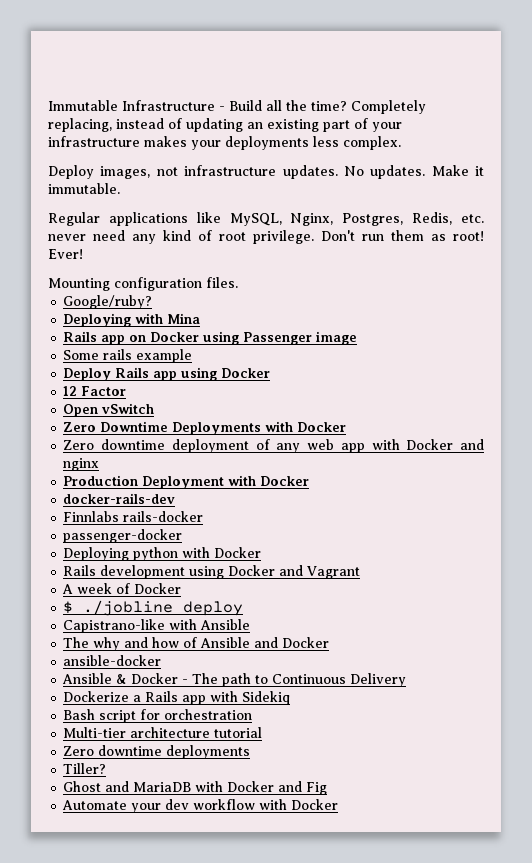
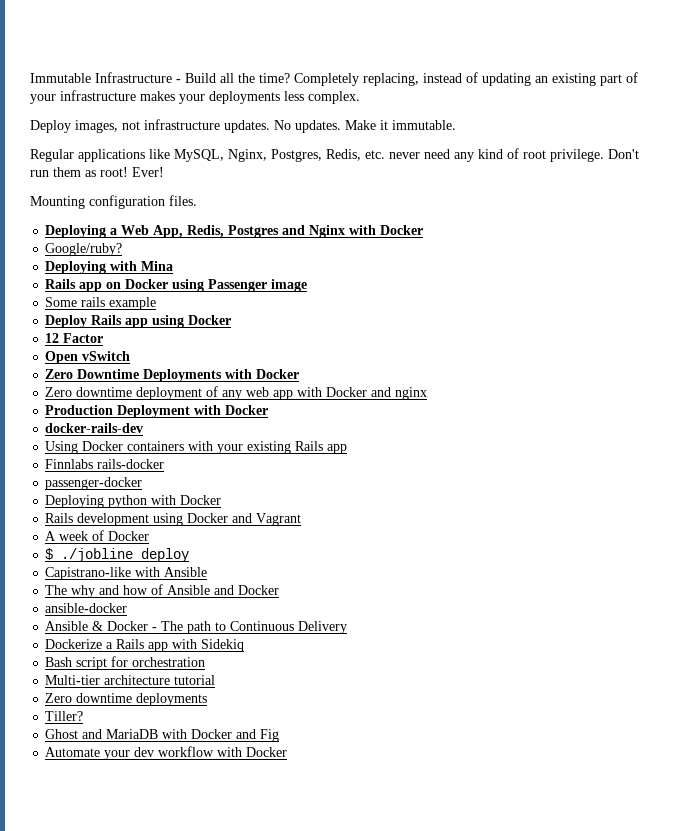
+ Deploying a Web App, Redis, Postgres and Nginx with Docker
+ Using Docker containers with your existing Rails app

